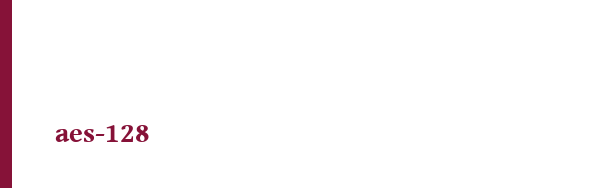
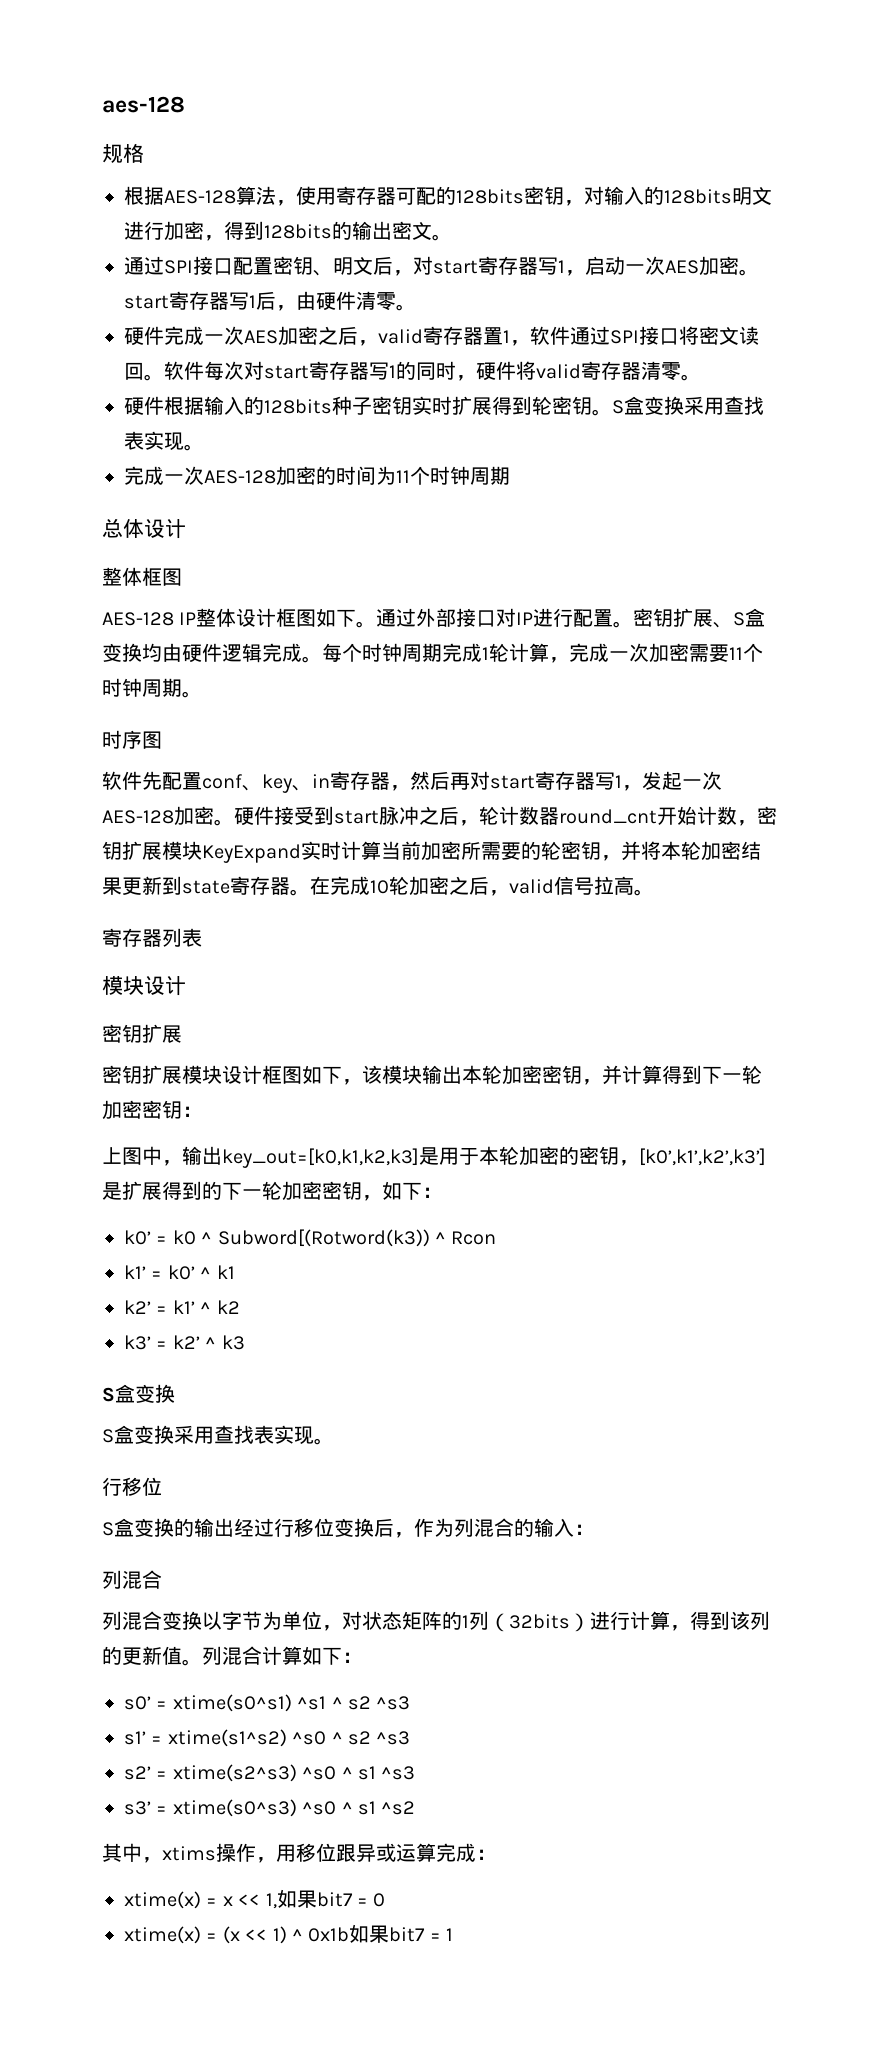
+ 规格
+ 根据AES-128算法，使用寄存器可配的128bits密钥，对输入的128bits明文进行加密，得到128bits的输出密文。
+ 通过SPI接口配置密钥、明文后，对start寄存器写1，启动一次AES加密。start寄存器写1后，由硬件清零。
+ 硬件完成一次AES加密之后，valid寄存器置1，软件通过SPI接口将密文读回。软件每次对start寄存器写1的同时，硬件将valid寄存器清零。
+ 硬件根据输入的128bits种子密钥实时扩展得到轮密钥。S盒变换采用查找表实现。
+ 完成一次AES-128加密的时间为11个时钟周期
+ 总体设计
+ 整体框图
+ AES-128 IP整体设计框图如下。通过外部接口对IP进行配置。密钥扩展、S盒变换均由硬件逻辑完成。每个时钟周期完成1轮计算，完成一次加密需要11个时钟周期。
+ 时序图
+ 软件先配置conf、key、in寄存器，然后再对start寄存器写1，发起一次AES-128加密。硬件接受到start脉冲之后，轮计数器round_cnt开始计数，密钥扩展模块KeyExpand实时计算当前加密所需要的轮密钥，并将本轮加密结果更新到state寄存器。在完成10轮加密之后，valid信号拉高。
+ 寄存器列表
+ 模块设计
+ 密钥扩展
+ 密钥扩展模块设计框图如下，该模块输出本轮加密密钥，并计算得到下一轮加密密钥：
+ 上图中，输出key_out=[k0,k1,k2,k3]是用于本轮加密的密钥，[k0’,k1’,k2’,k3’]是扩展得到的下一轮加密密钥，如下：
+ k0’ = k0 ^ Subword[(Rotword(k3)) ^ Rcon
+ k1’ = k0’ ^ k1
+ k2’ = k1’ ^ k2
+ k3’ = k2’ ^ k3
+ S盒变换
+ S盒变换采用查找表实现。
+ 行移位
+ S盒变换的输出经过行移位变换后，作为列混合的输入：
+ 列混合
+ 列混合变换以字节为单位，对状态矩阵的1列（32bits）进行计算，得到该列的更新值。列混合计算如下：
+ s0’ = xtime(s0^s1) ^s1 ^ s2 ^s3
+ s1’ = xtime(s1^s2) ^s0 ^ s2 ^s3
+ s2’ = xtime(s2^s3) ^s0 ^ s1 ^s3
+ s3’ = xtime(s0^s3) ^s0 ^ s1 ^s2
+ 其中，xtims操作，用移位跟异或运算完成：
+ xtime(x) = x << 1,如果bit7 = 0
+ xtime(x) = (x << 1) ^ 0x1b如果bit7 = 1

